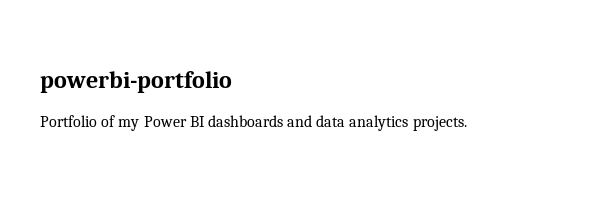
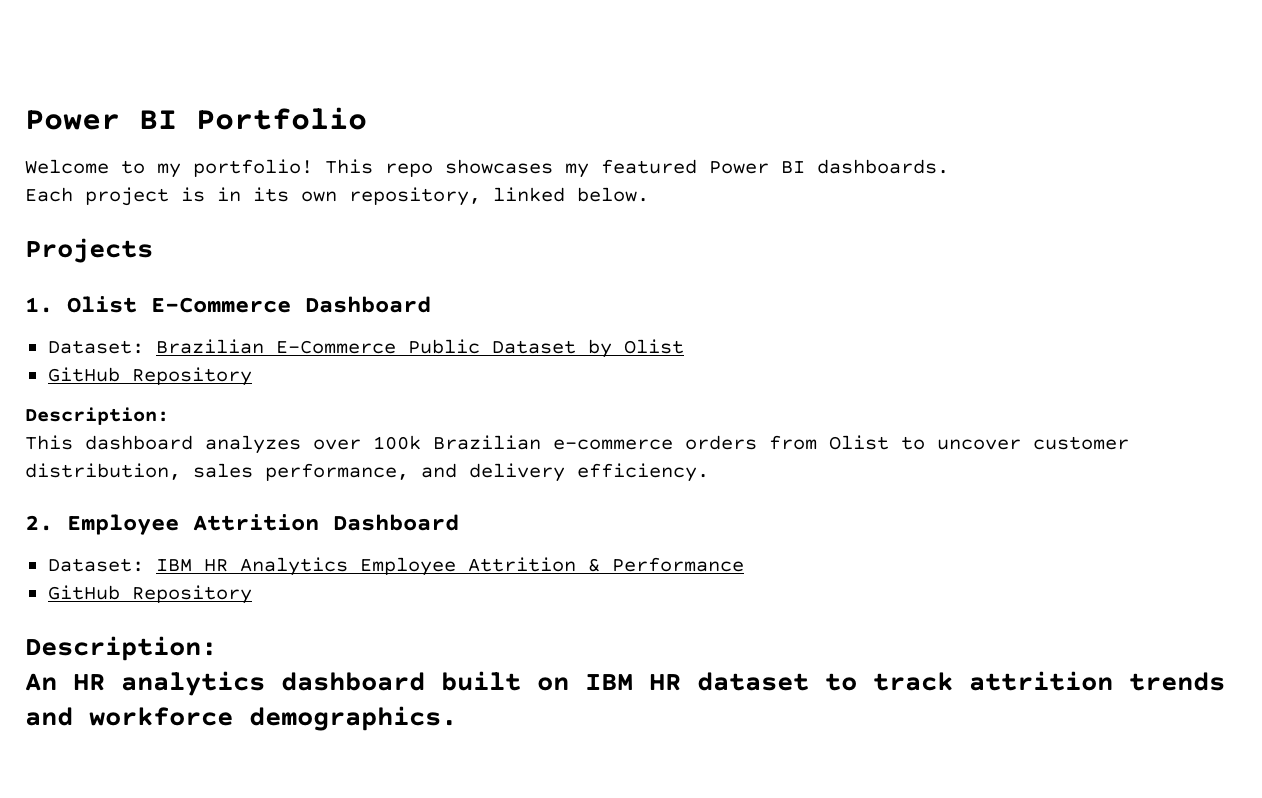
- powerbi-portfolio
- Portfolio of my Power BI dashboards and data analytics projects.
+ Power BI Portfolio
+ Welcome to my portfolio! This repo showcases my featured Power BI dashboards.
+ Each project is in its own repository, linked below.
+ Projects
+ 1. Olist E-Commerce Dashboard
+ Dataset: Brazilian E-Commerce Public Dataset by Olist
+ GitHub Repository
+ Description:
+ This dashboard analyzes over 100k Brazilian e-commerce orders from Olist to uncover customer distribution, sales performance, and delivery efficiency.
+ 2. Employee Attrition Dashboard
+ Dataset: IBM HR Analytics Employee Attrition & Performance
+ GitHub Repository
+ Description:
+ An HR analytics dashboard built on IBM HR dataset to track attrition trends and workforce demographics.

